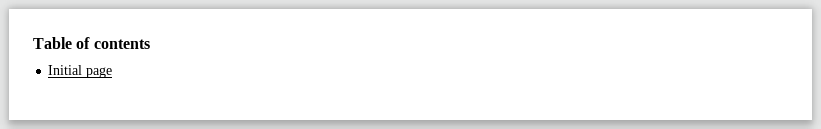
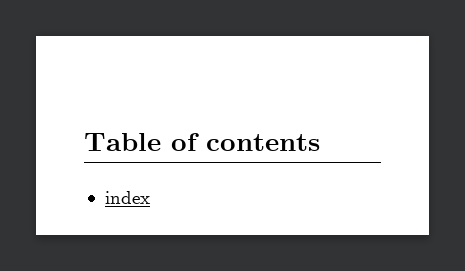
- Initial page
+ index

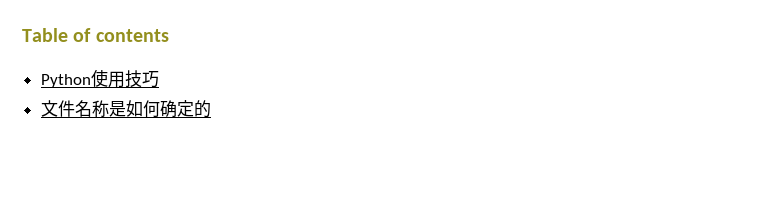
- index
+ Python使用技巧
+ 文件名称是如何确定的

